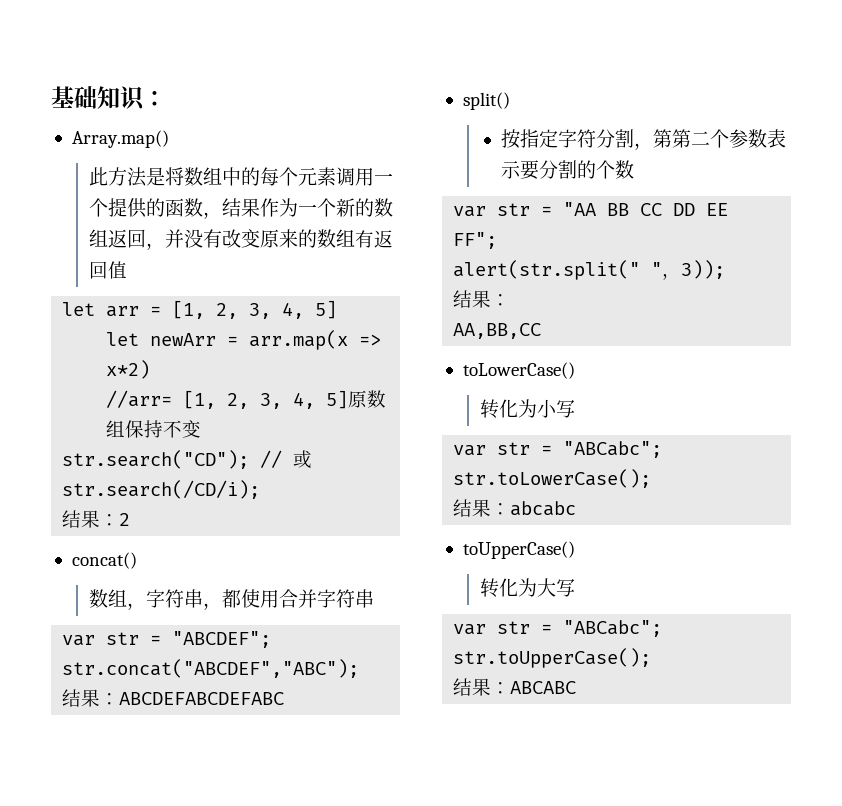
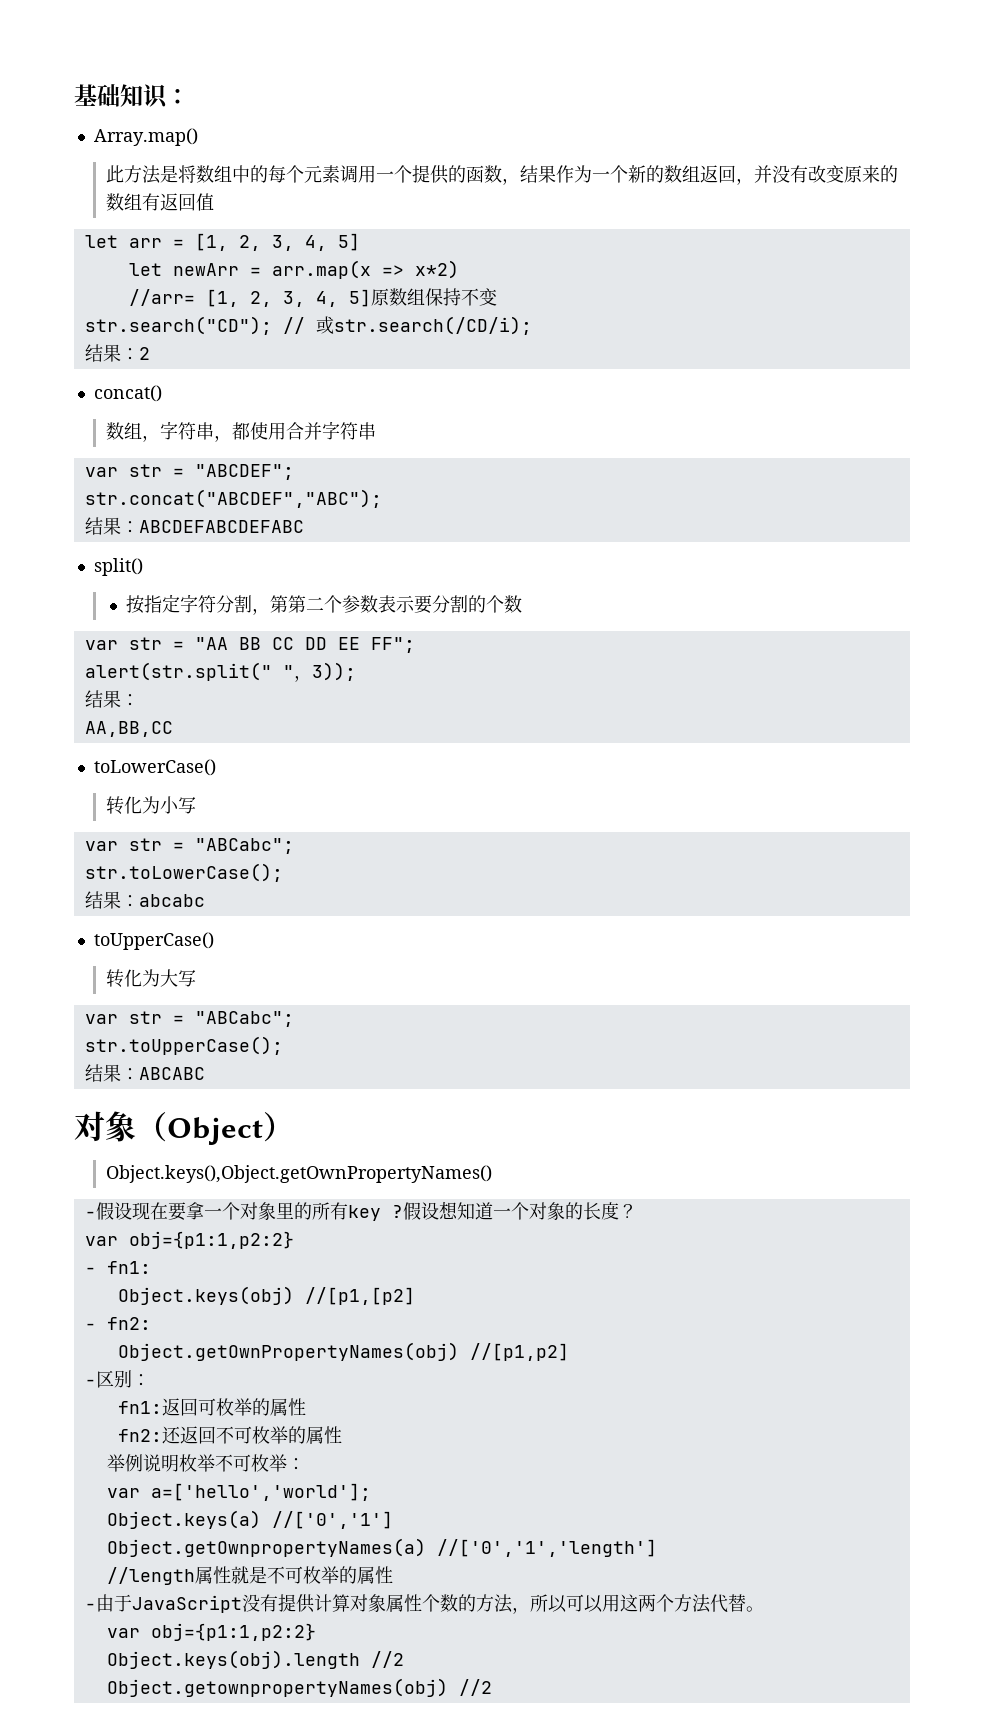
+ 对象（Object）
+ Object.keys(),Object.getOwnPropertyNames()
+ -假设现在要拿一个对象里的所有key ?假设想知道一个对象的长度？
+ var obj={p1:1,p2:2}
+ - fn1:
+ Object.keys(obj) //[p1,[p2]
+ - fn2:
+ Object.getOwnPropertyNames(obj) //[p1,p2]
+ -区别：
+ fn1:返回可枚举的属性
+ fn2:还返回不可枚举的属性
+ 举例说明枚举不可枚举：
+ var a=['hello','world'];
+ Object.keys(a) //['0','1']
+ Object.getOwnpropertyNames(a) //['0','1','length']
+ //length属性就是不可枚举的属性
+ -由于JavaScript没有提供计算对象属性个数的方法，所以可以用这两个方法代替。
+ var obj={p1:1,p2:2}
+ Object.keys(obj).length //2
+ Object.getownpropertyNames(obj) //2

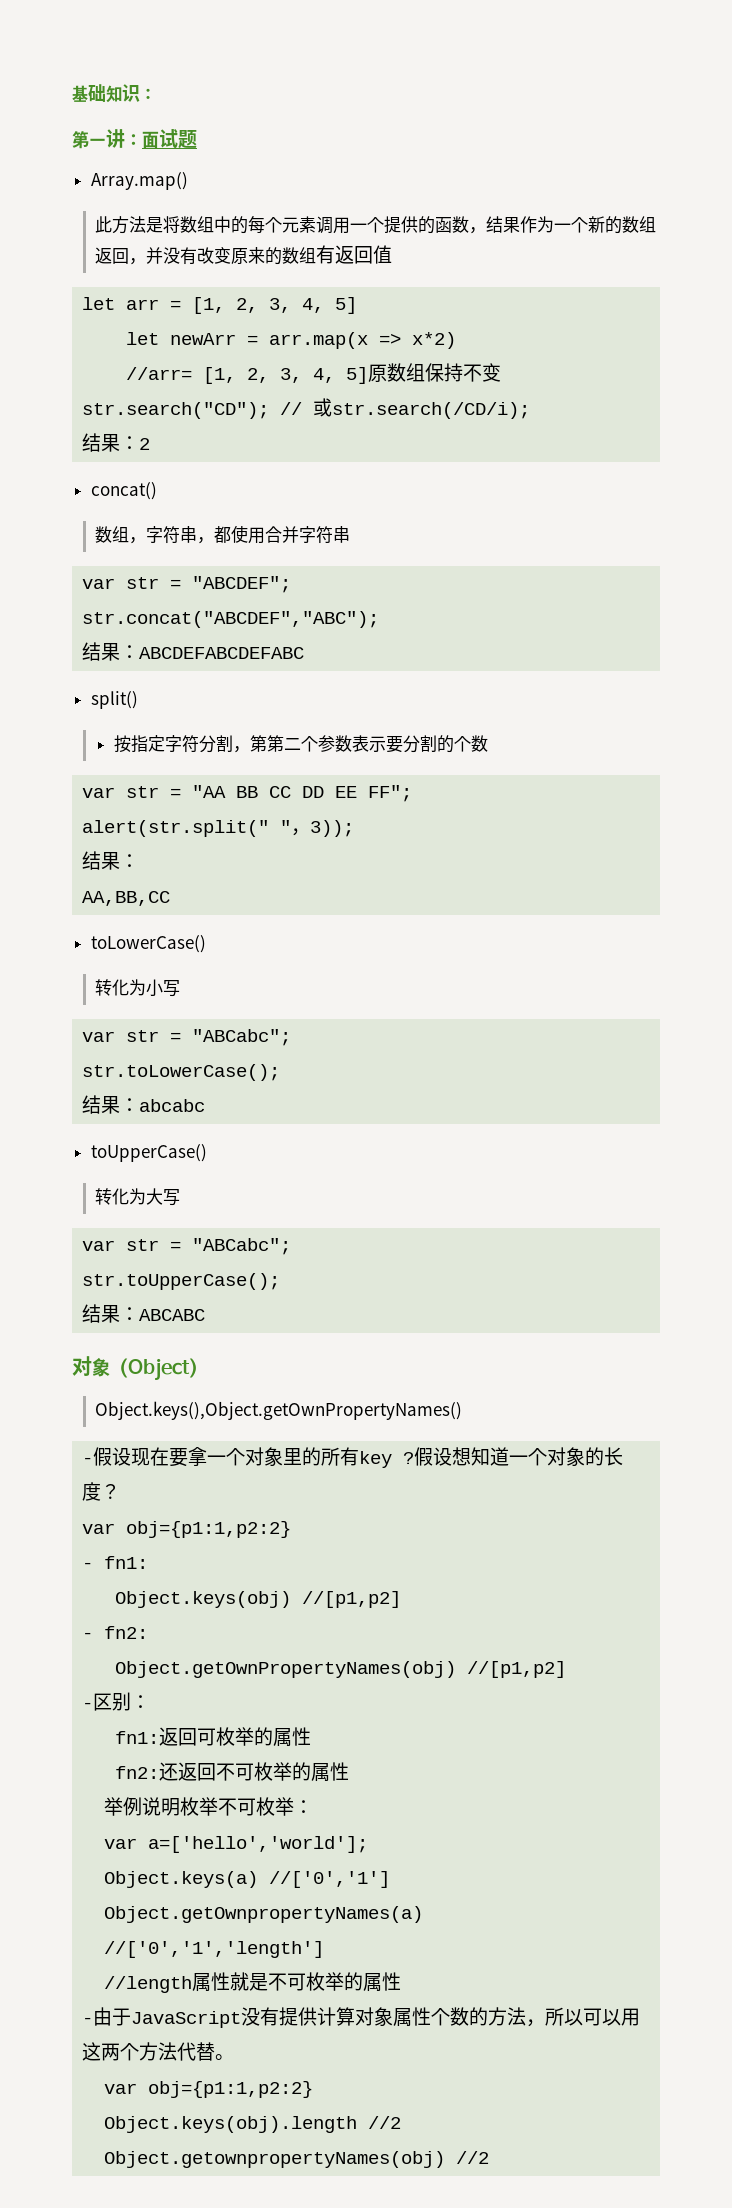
+ 第一讲：面试题
- Object.keys(obj) //[p1,[p2]
+ Object.keys(obj) //[p1,p2]

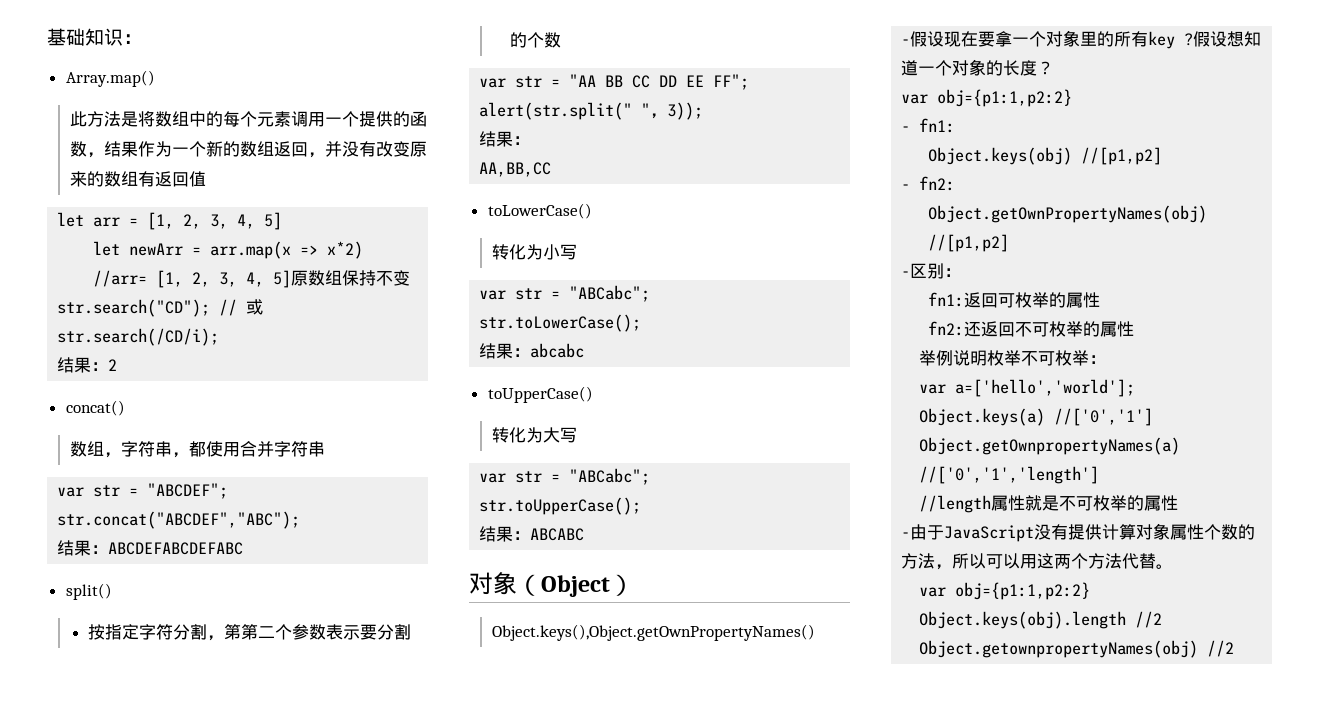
- 第一讲：面试题

